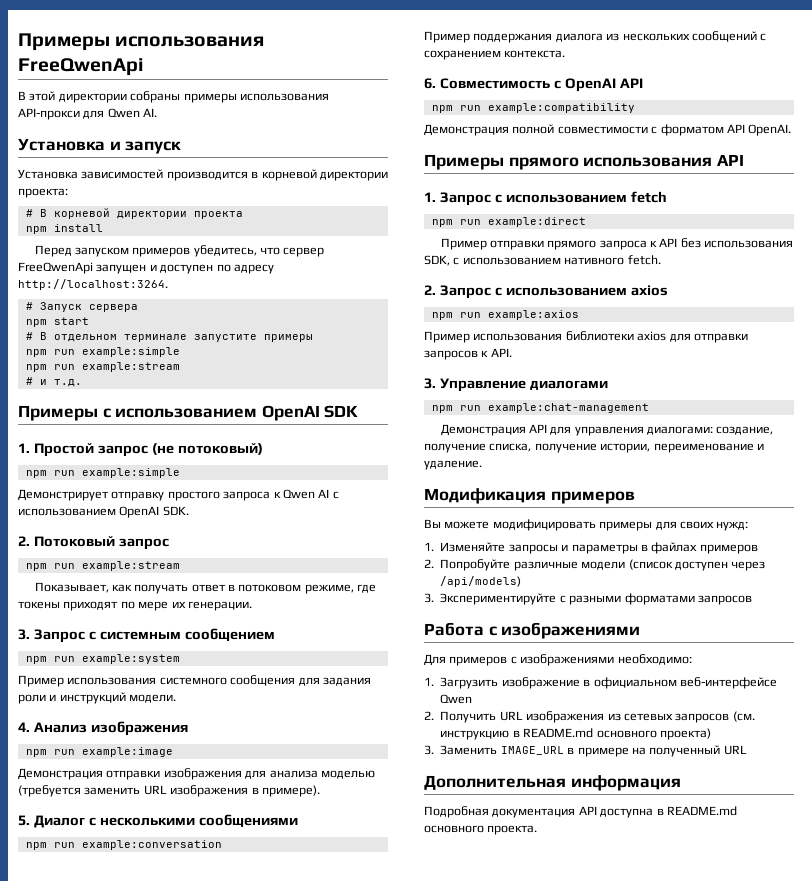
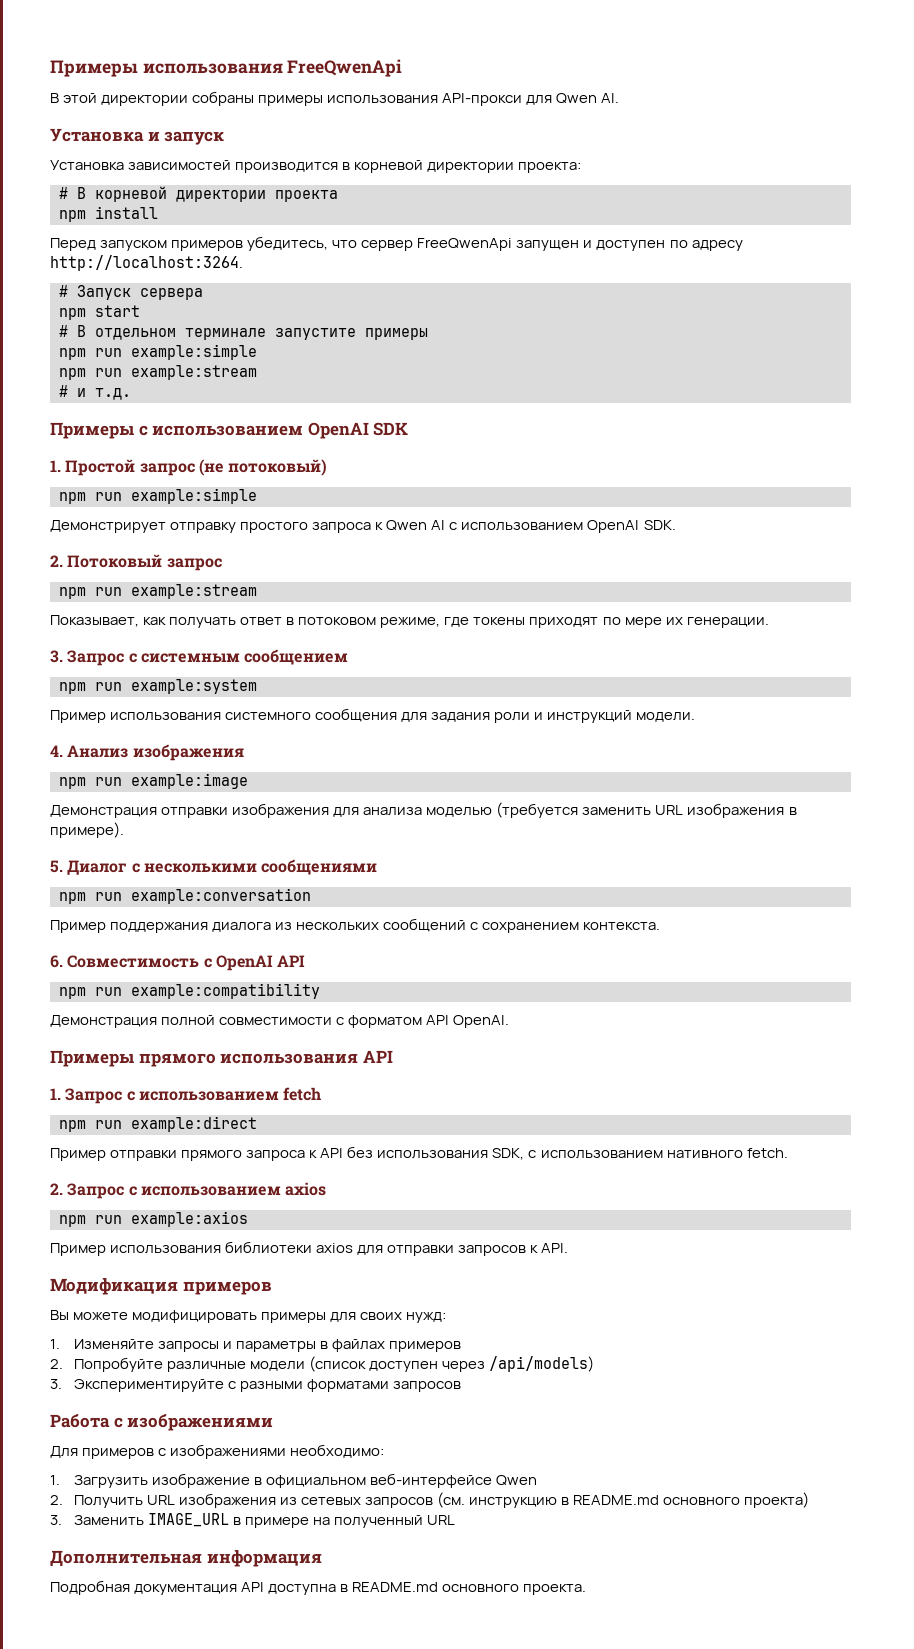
- 3. Управление диалогами
- npm run example:chat-management
- Демонстрация API для управления диалогами: создание, получение списка, получение истории, переименование и удаление.

